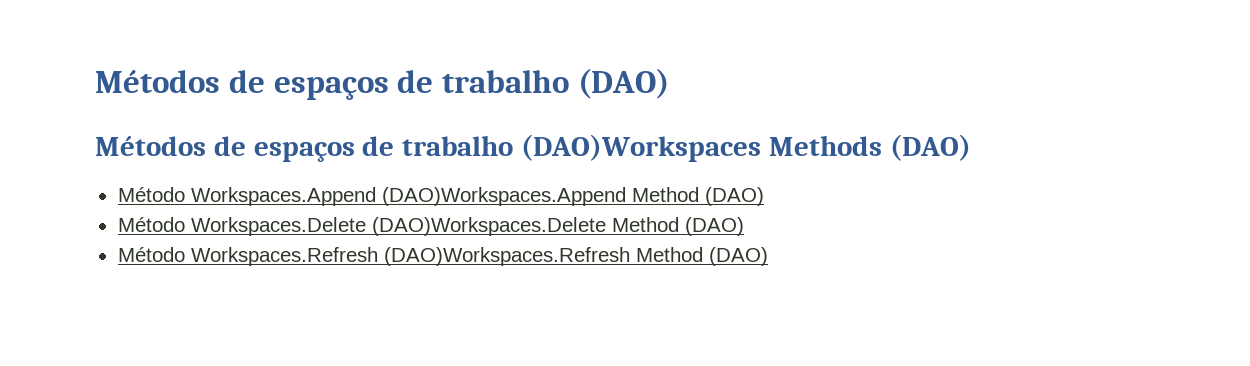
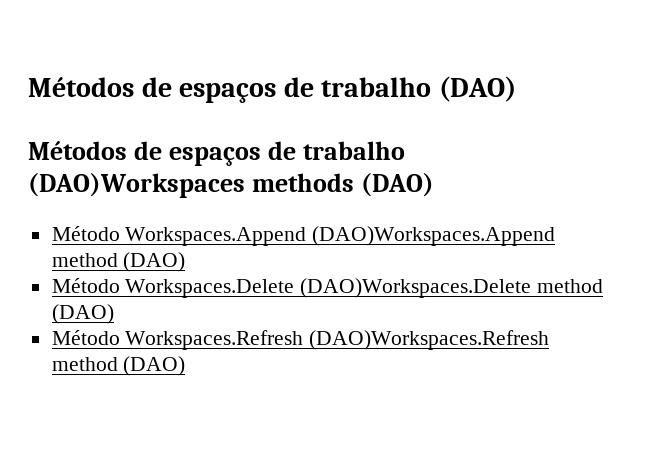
- Métodos de espaços de trabalho (DAO)Workspaces Methods (DAO)
+ Métodos de espaços de trabalho (DAO)Workspaces methods (DAO)
- Método Workspaces.Append (DAO)Workspaces.Append Method (DAO)
+ Método Workspaces.Append (DAO)Workspaces.Append method (DAO)
- Método Workspaces.Delete (DAO)Workspaces.Delete Method (DAO)
+ Método Workspaces.Delete (DAO)Workspaces.Delete method (DAO)
- Método Workspaces.Refresh (DAO)Workspaces.Refresh Method (DAO)
+ Método Workspaces.Refresh (DAO)Workspaces.Refresh method (DAO)

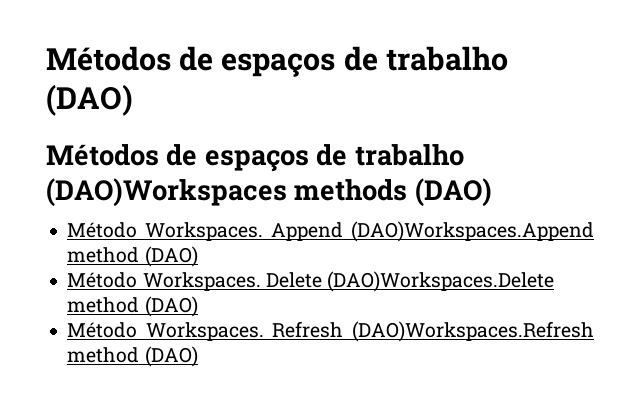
- Método Workspaces.Append (DAO)Workspaces.Append method (DAO)
+ Método Workspaces. Append (DAO)Workspaces.Append method (DAO)
- Método Workspaces.Delete (DAO)Workspaces.Delete method (DAO)
+ Método Workspaces. Delete (DAO)Workspaces.Delete method (DAO)
- Método Workspaces.Refresh (DAO)Workspaces.Refresh method (DAO)
+ Método Workspaces. Refresh (DAO)Workspaces.Refresh method (DAO)

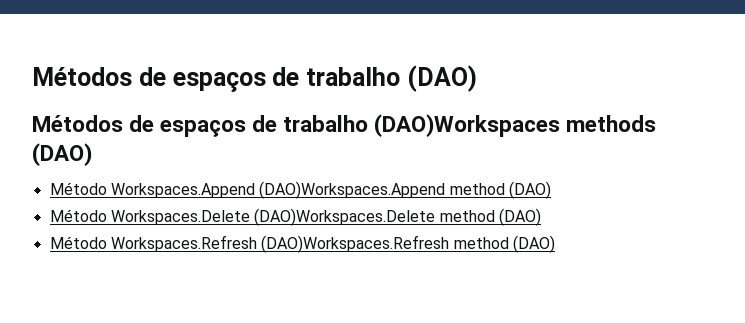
- Método Workspaces. Append (DAO)Workspaces.Append method (DAO)
+ Método Workspaces.Append (DAO)Workspaces.Append method (DAO)
- Método Workspaces. Delete (DAO)Workspaces.Delete method (DAO)
+ Método Workspaces.Delete (DAO)Workspaces.Delete method (DAO)
- Método Workspaces. Refresh (DAO)Workspaces.Refresh method (DAO)
+ Método Workspaces.Refresh (DAO)Workspaces.Refresh method (DAO)

